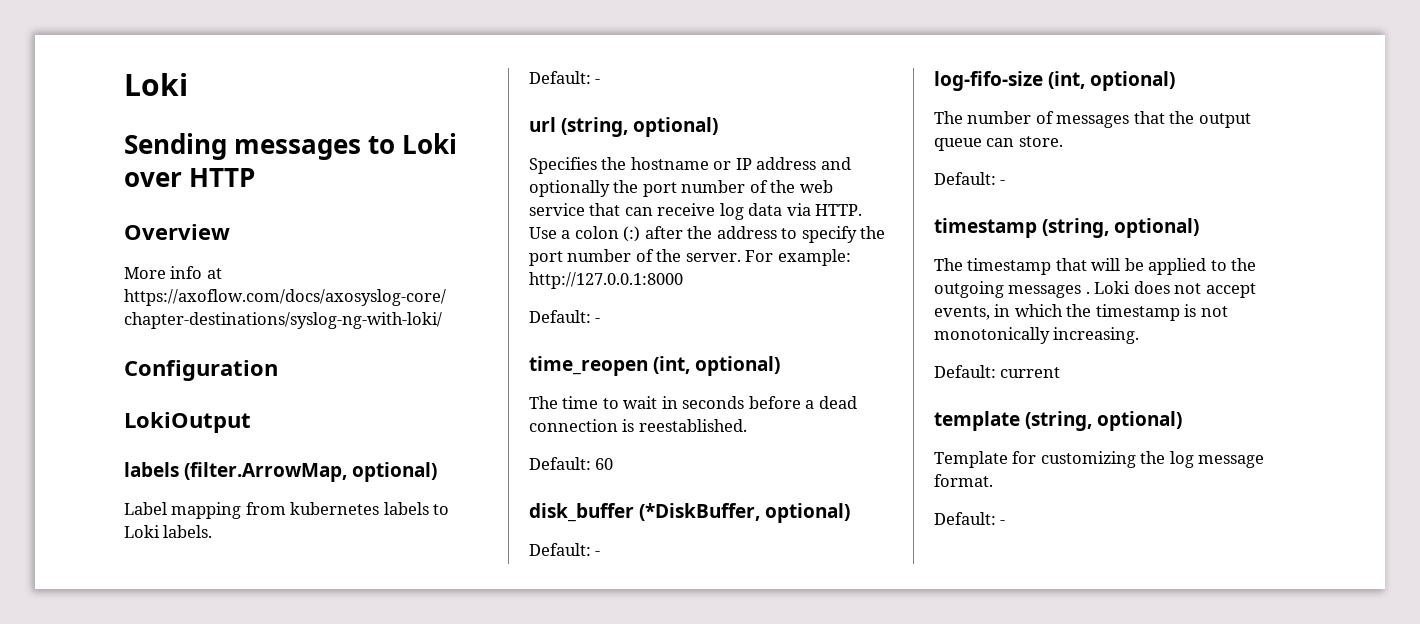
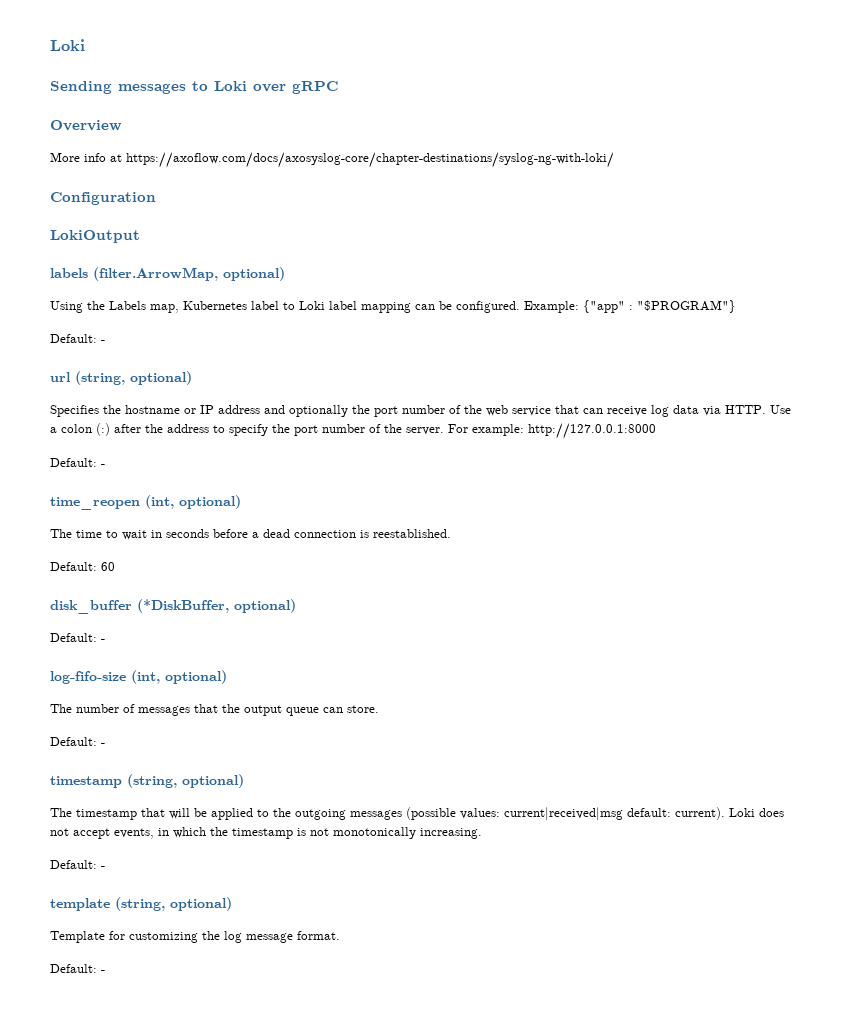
- Sending messages to Loki over HTTP
+ Sending messages to Loki over gRPC
- Label mapping from kubernetes labels to Loki labels.
+ Using the Labels map, Kubernetes label to Loki label mapping can be configured. Example: {"app" : "$PROGRAM"}
- The timestamp that will be applied to the outgoing messages .
+ The timestamp that will be applied to the outgoing messages (possible values: current|received|msg default: current).
  Loki does not accept events, in which the timestamp is not monotonically increasing.
- Default: current
+ Default: -

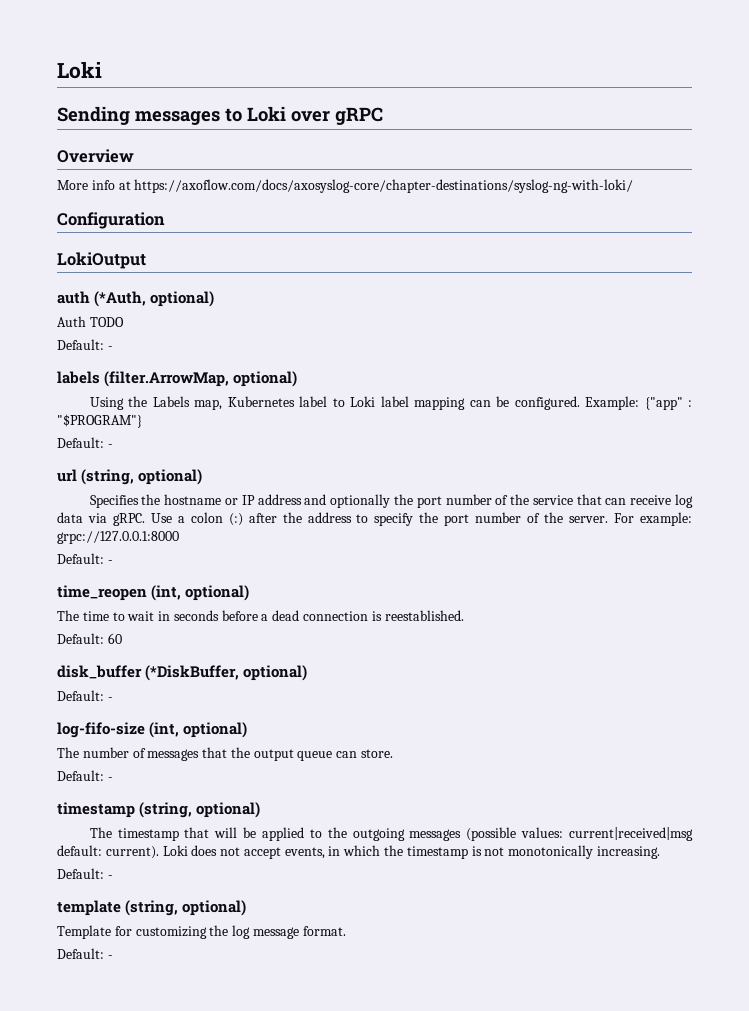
+ auth (*Auth, optional)
+ Auth TODO
+ Default: -
- Specifies the hostname or IP address and optionally the port number of the web service that can receive log data via HTTP.
+ Specifies the hostname or IP address and optionally the port number of the service that can receive log data via gRPC.
- For example: http://127.0.0.1:8000
+ For example: grpc://127.0.0.1:8000

